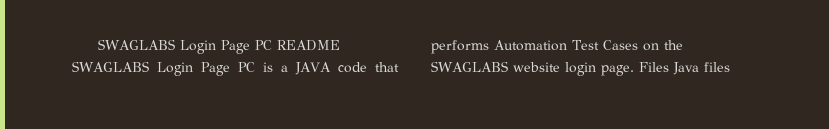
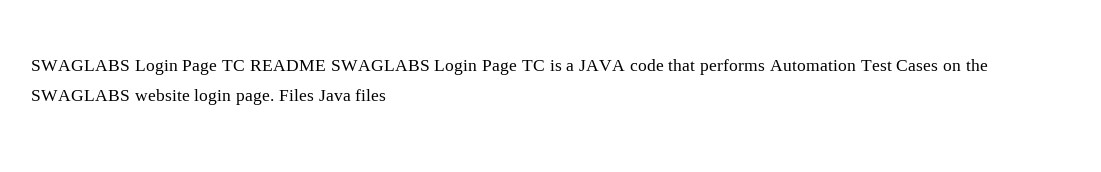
- SWAGLABS Login Page PC README SWAGLABS Login Page PC is a JAVA code that performs Automation Test Cases on the SWAGLABS website login page.
+ SWAGLABS Login Page TC README SWAGLABS Login Page TC is a JAVA code that performs Automation Test Cases on the SWAGLABS website login page.

